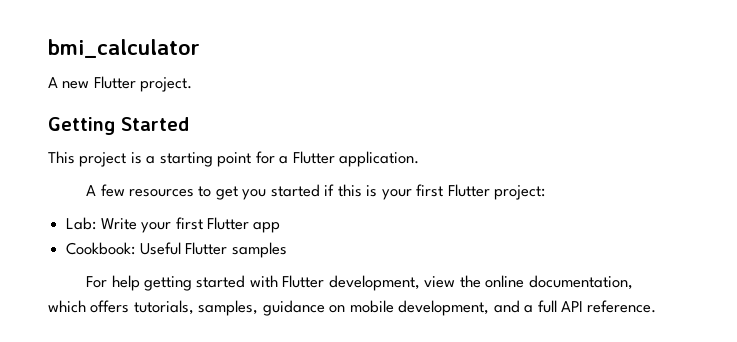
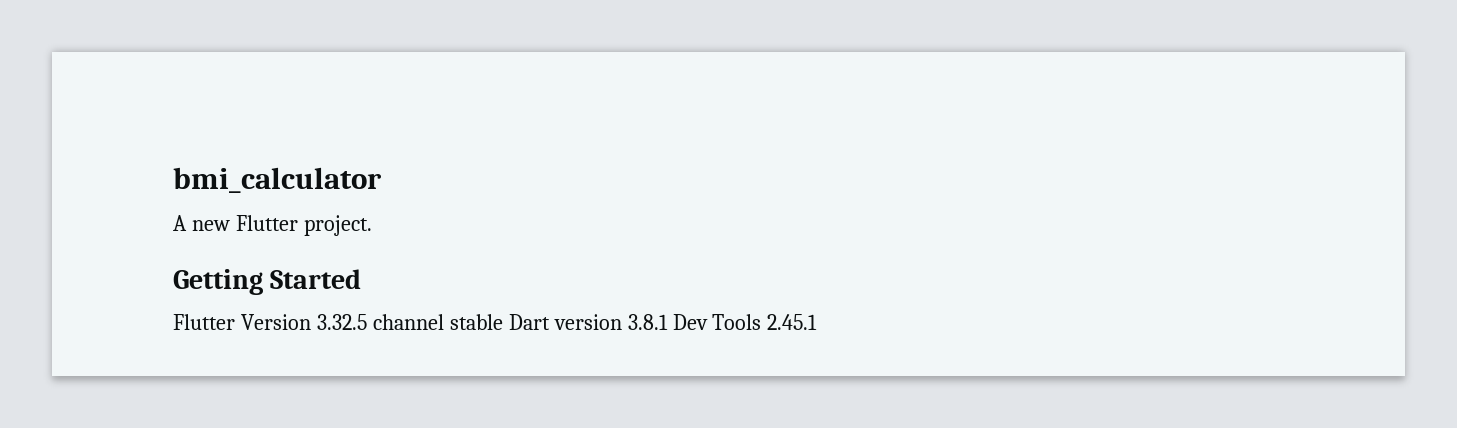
- This project is a starting point for a Flutter application.
- A few resources to get you started if this is your first Flutter project:
- Lab: Write your first Flutter app
- Cookbook: Useful Flutter samples
- For help getting started with Flutter development, view the online documentation, which offers tutorials, samples, guidance on mobile development, and a full API reference.
+ Flutter Version 3.32.5 channel stable Dart version 3.8.1 Dev Tools 2.45.1

